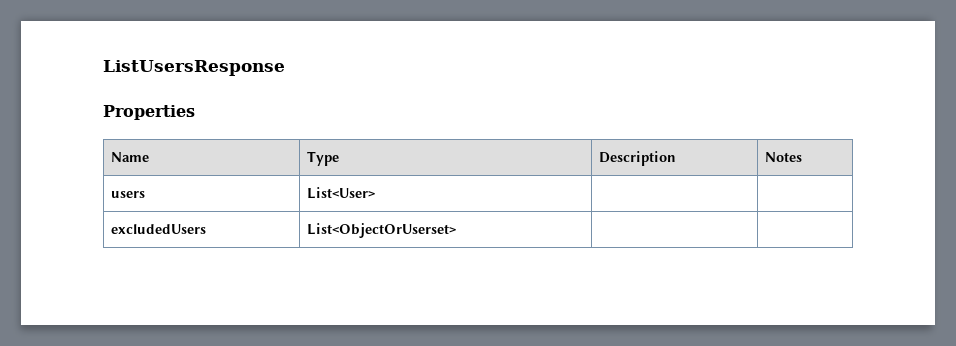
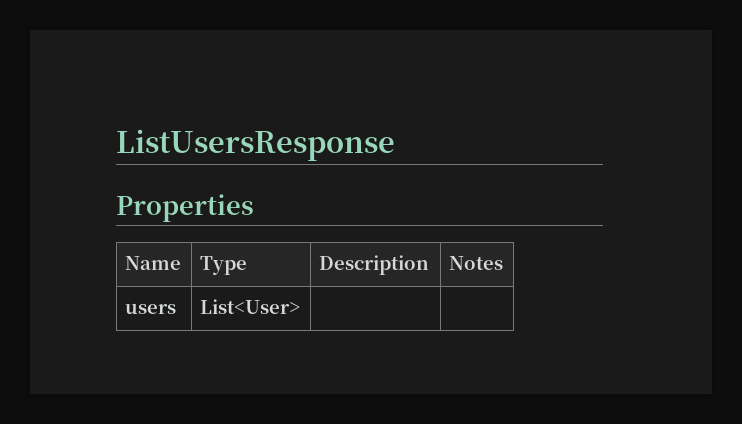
- excludedUsers | List<ObjectOrUserset> | |

